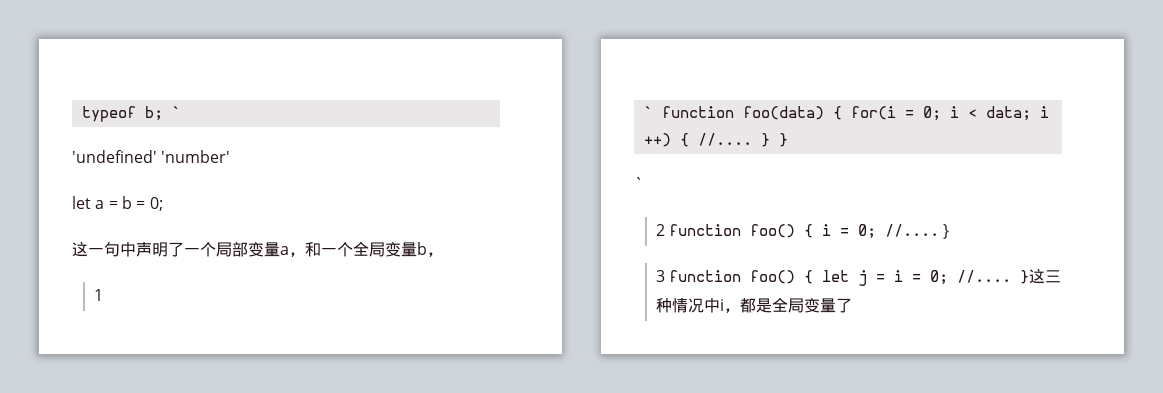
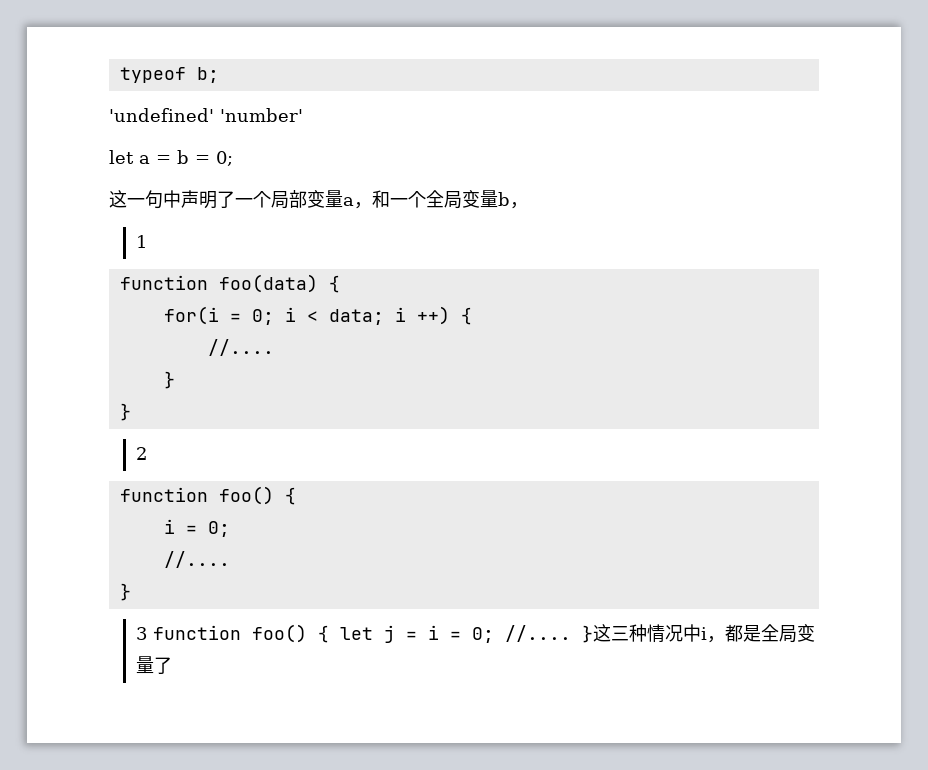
- typeof b; `
+ typeof b;
- ` function foo(data) { for(i = 0; i < data; i ++) { //.... } }
- `
+ function foo(data) {
+ for(i = 0; i < data; i ++) {
+ //....
+ }
+ }
- 2 function foo() { i = 0; //.... }
+ 2
+ function foo() {
+ i = 0;
+ //....
+ }

